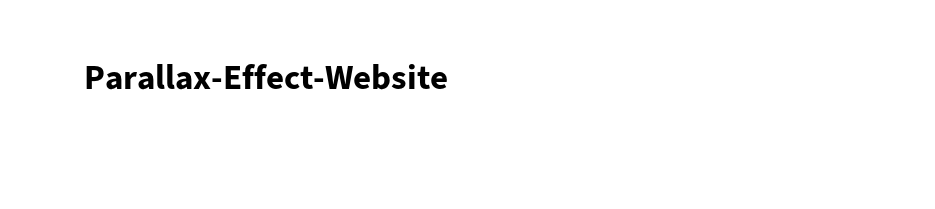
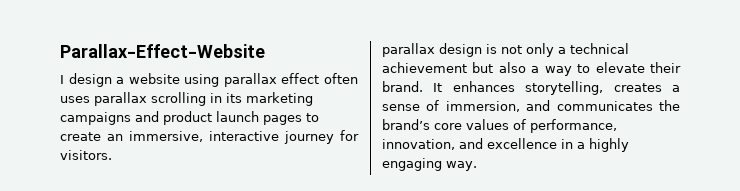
+ I design a website using parallax effect often uses parallax scrolling in its marketing campaigns and product launch pages to create an immersive, interactive journey for visitors.
+ parallax design is not only a technical achievement but also a way to elevate their brand. It enhances storytelling, creates a sense of immersion, and communicates the brand’s core values of performance, innovation, and excellence in a highly engaging way.

